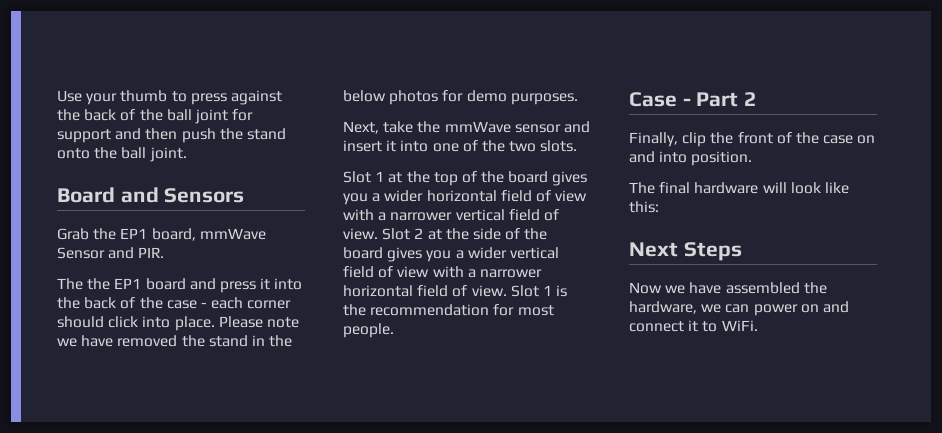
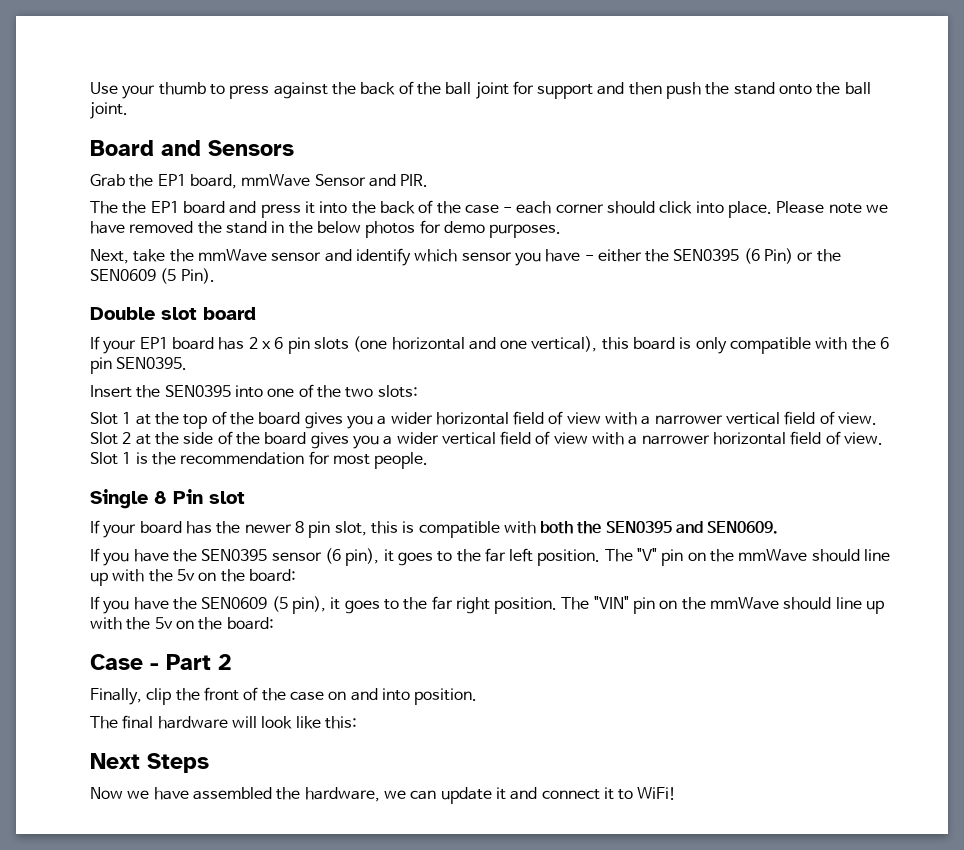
- Next, take the mmWave sensor and insert it into one of the two slots.
+ Next, take the mmWave sensor and identify which sensor you have - either the SEN0395 (6 Pin) or the SEN0609 (5 Pin).
+ Double slot board
+ If your EP1 board has 2 x 6 pin slots (one horizontal and one vertical), this board is only compatible with the 6 pin SEN0395.
+ Insert the SEN0395 into one of the two slots:
+ Single 8 Pin slot
+ If your board has the newer 8 pin slot, this is compatible with both the SEN0395 and SEN0609.
+ If you have the SEN0395 sensor (6 pin), it goes to the far left position. The "V" pin on the mmWave should line up with the 5v on the board:
+ If you have the SEN0609 (5 pin), it goes to the far right position. The "VIN" pin on the mmWave should line up with the 5v on the board:
- Now we have assembled the hardware, we can power on and connect it to WiFi.
+ Now we have assembled the hardware, we can update it and connect it to WiFi!

